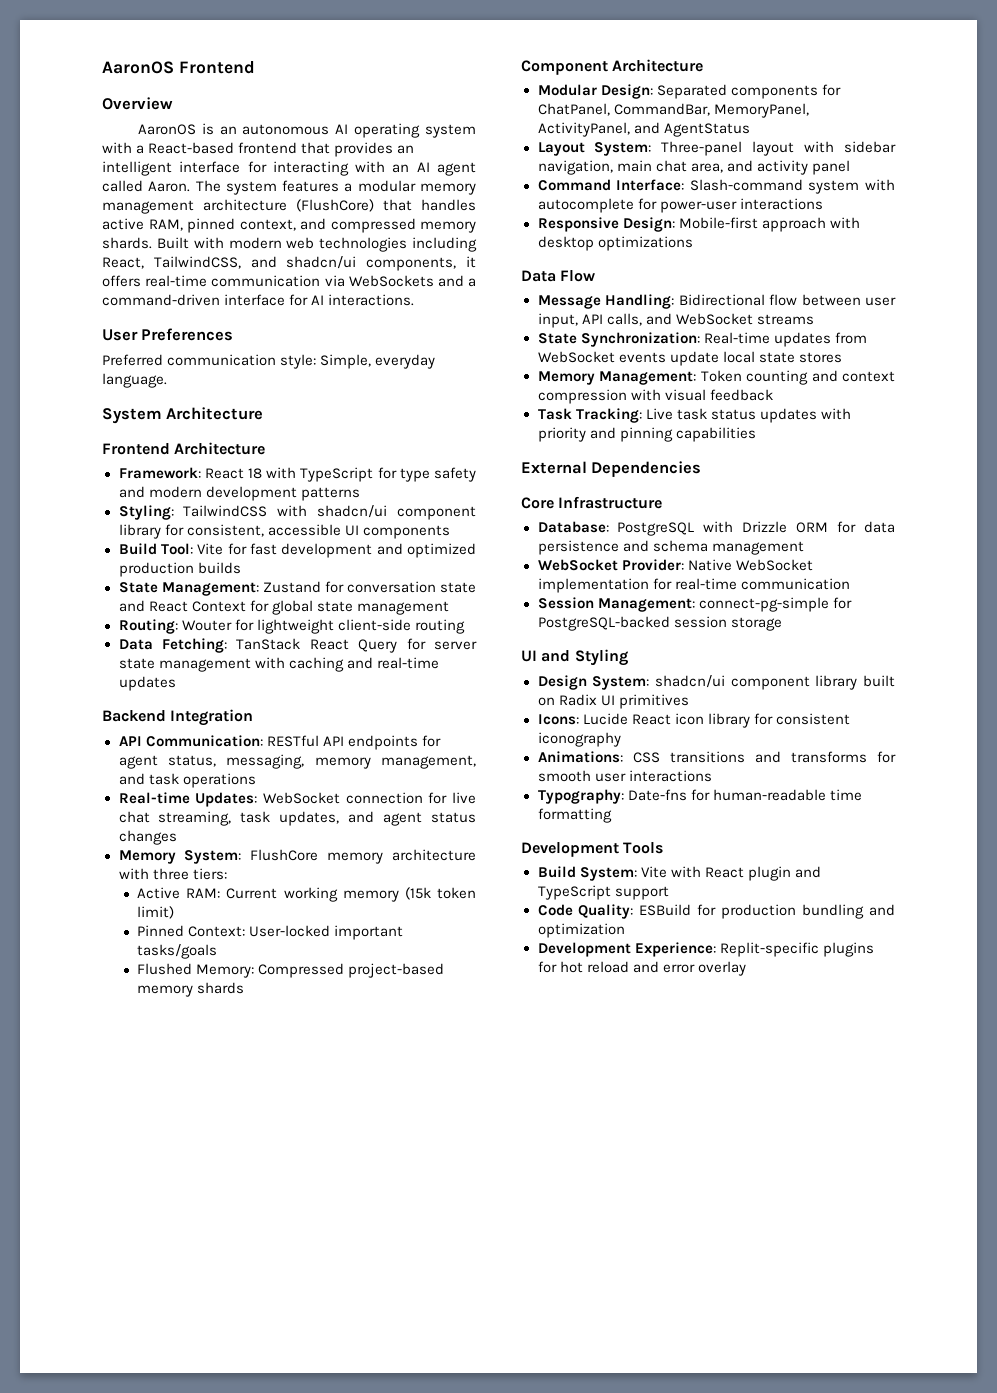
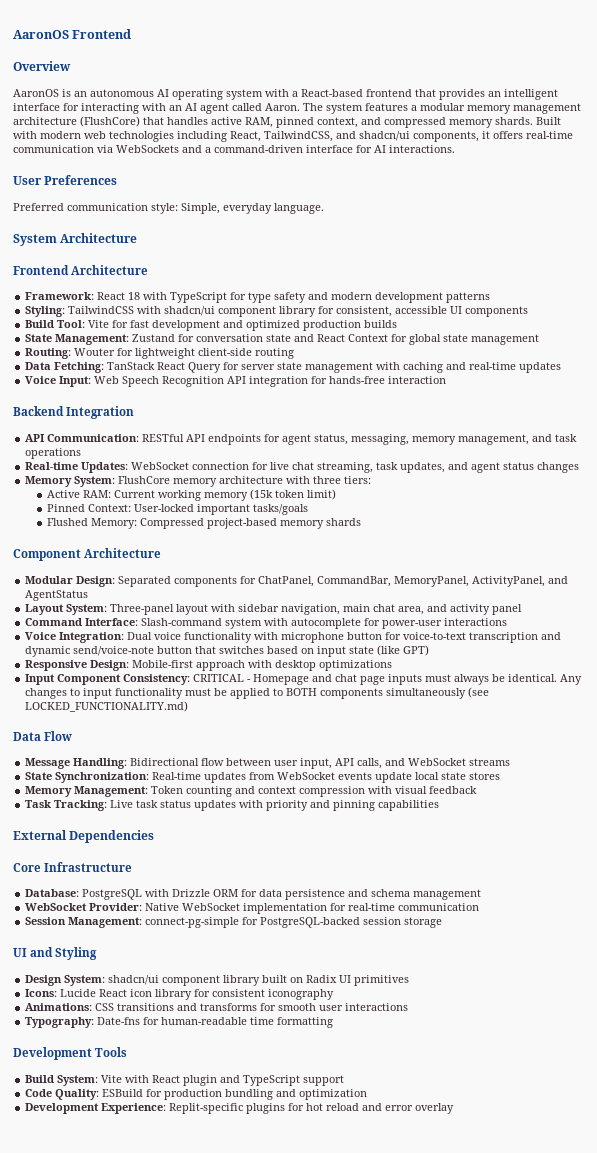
+ Voice Input: Web Speech Recognition API integration for hands-free interaction
+ Voice Integration: Dual voice functionality with microphone button for voice-to-text transcription and dynamic send/voice-note button that switches based on input state (like GPT)
+ Input Component Consistency: CRITICAL - Homepage and chat page inputs must always be identical. Any changes to input functionality must be applied to BOTH components simultaneously (see LOCKED_FUNCTIONALITY.md)

